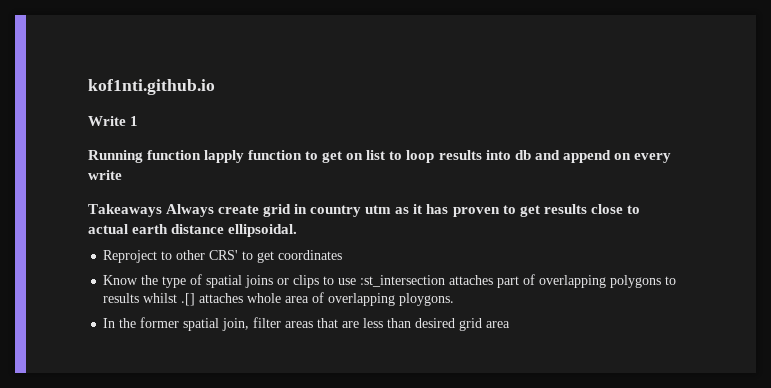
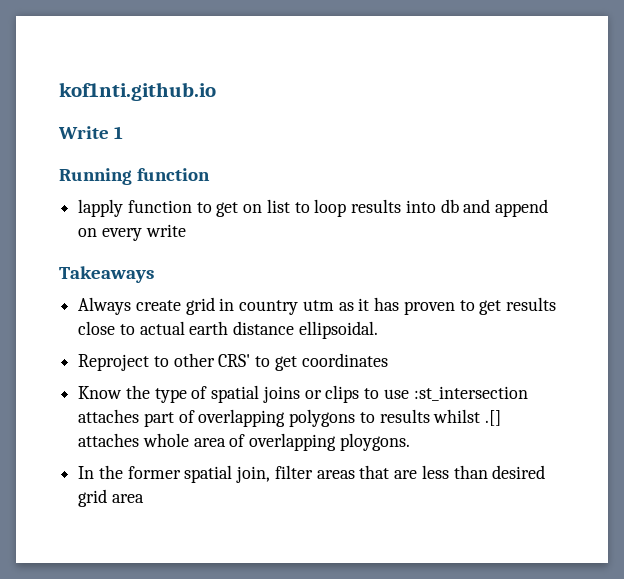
- Running function lapply function to get on list to loop results into db and append on every write
+ Running function
+ lapply function to get on list to loop results into db and append on every write
- Takeaways Always create grid in country utm as it has proven to get results close to actual earth distance ellipsoidal.
+ Takeaways
+ Always create grid in country utm as it has proven to get results close to actual earth distance ellipsoidal.

